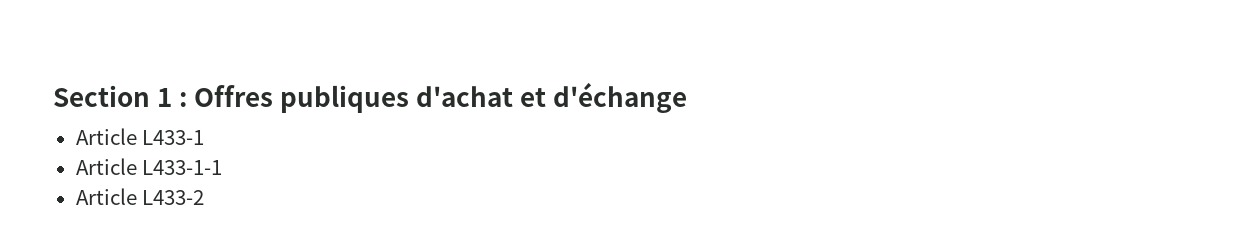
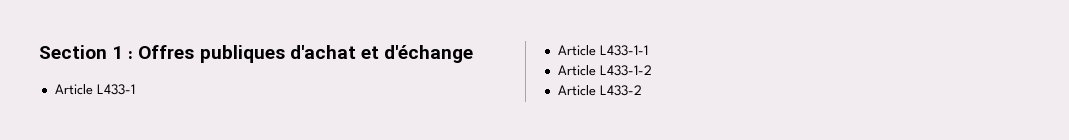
+ Article L433-1-2

